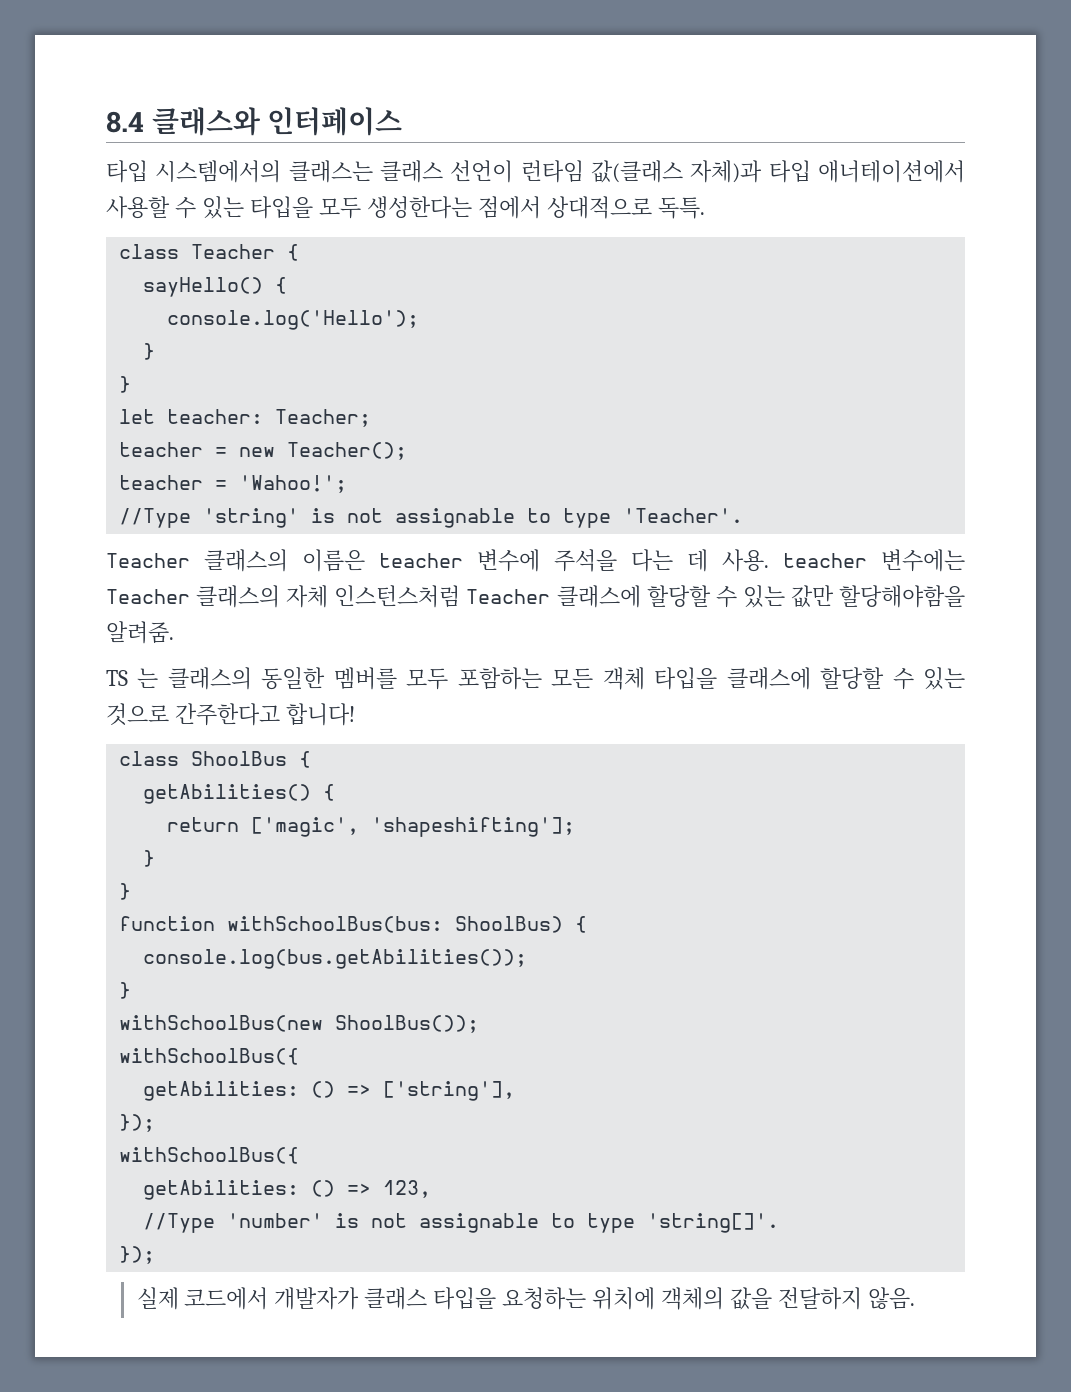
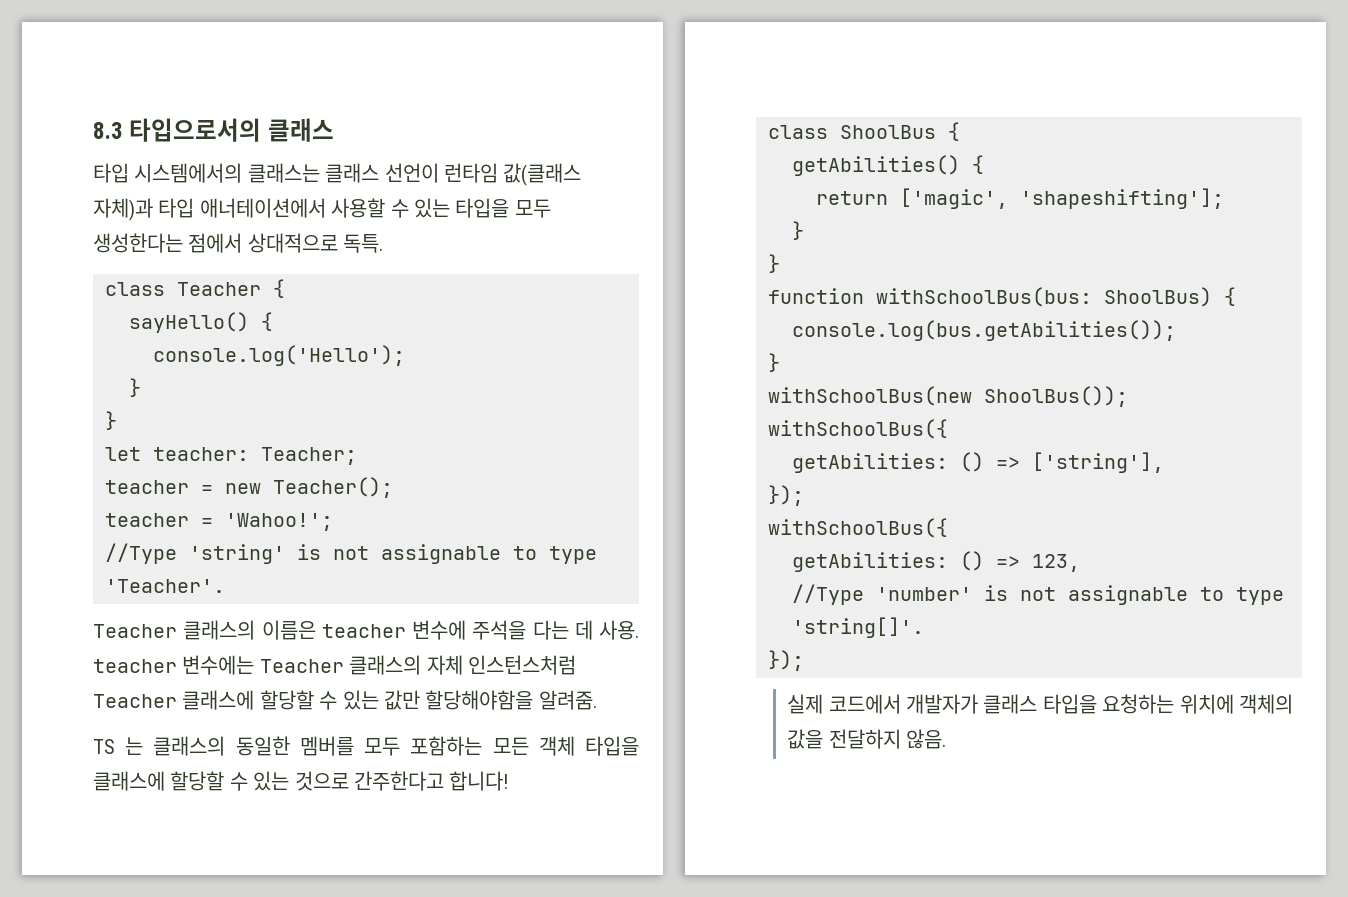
- 8.4 클래스와 인터페이스
+ 8.3 타입으로서의 클래스

